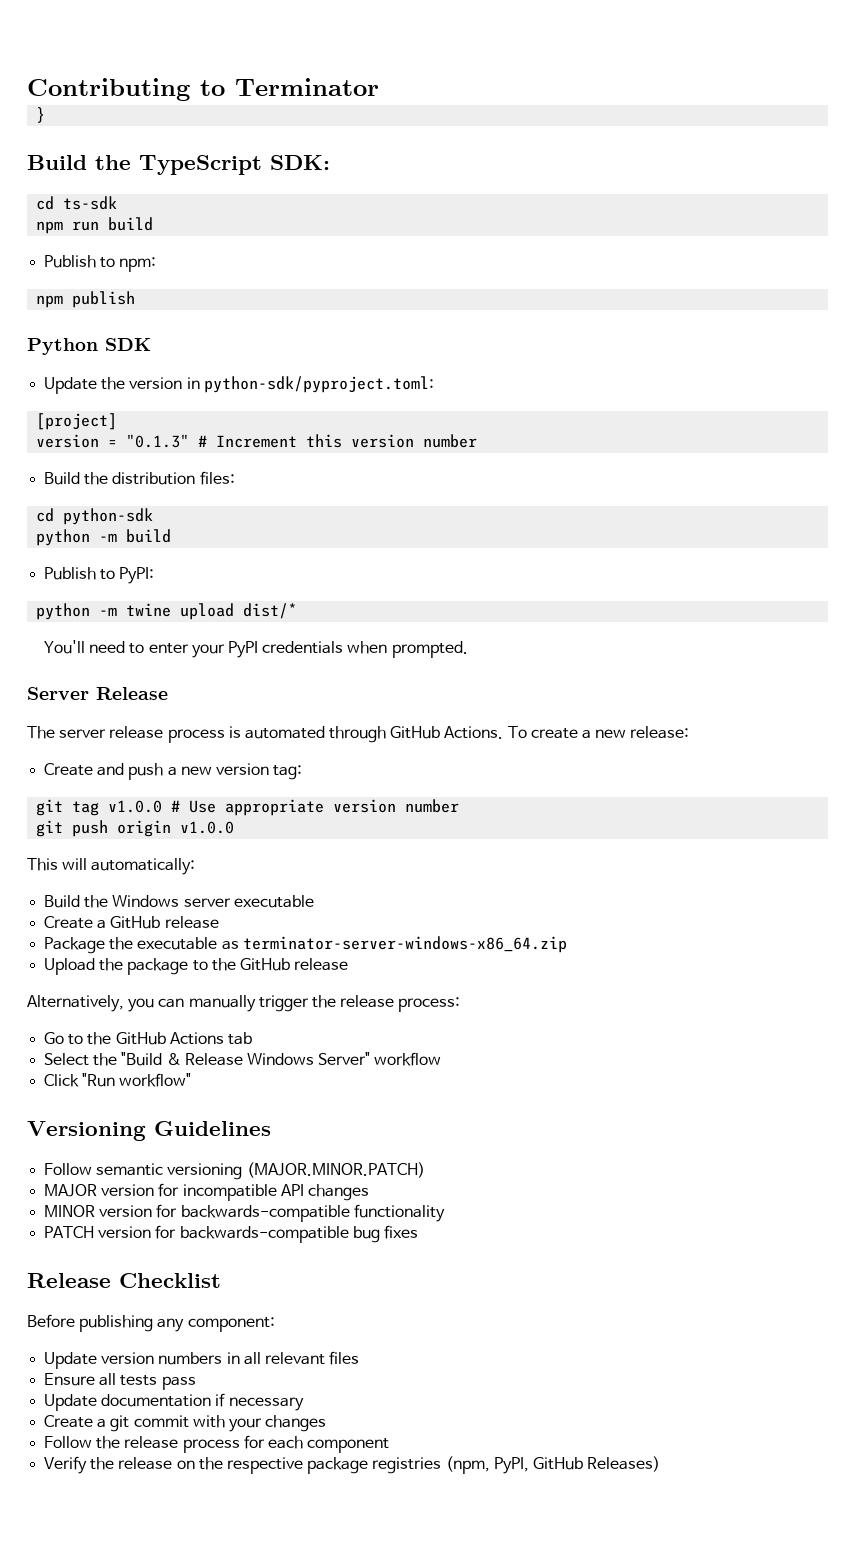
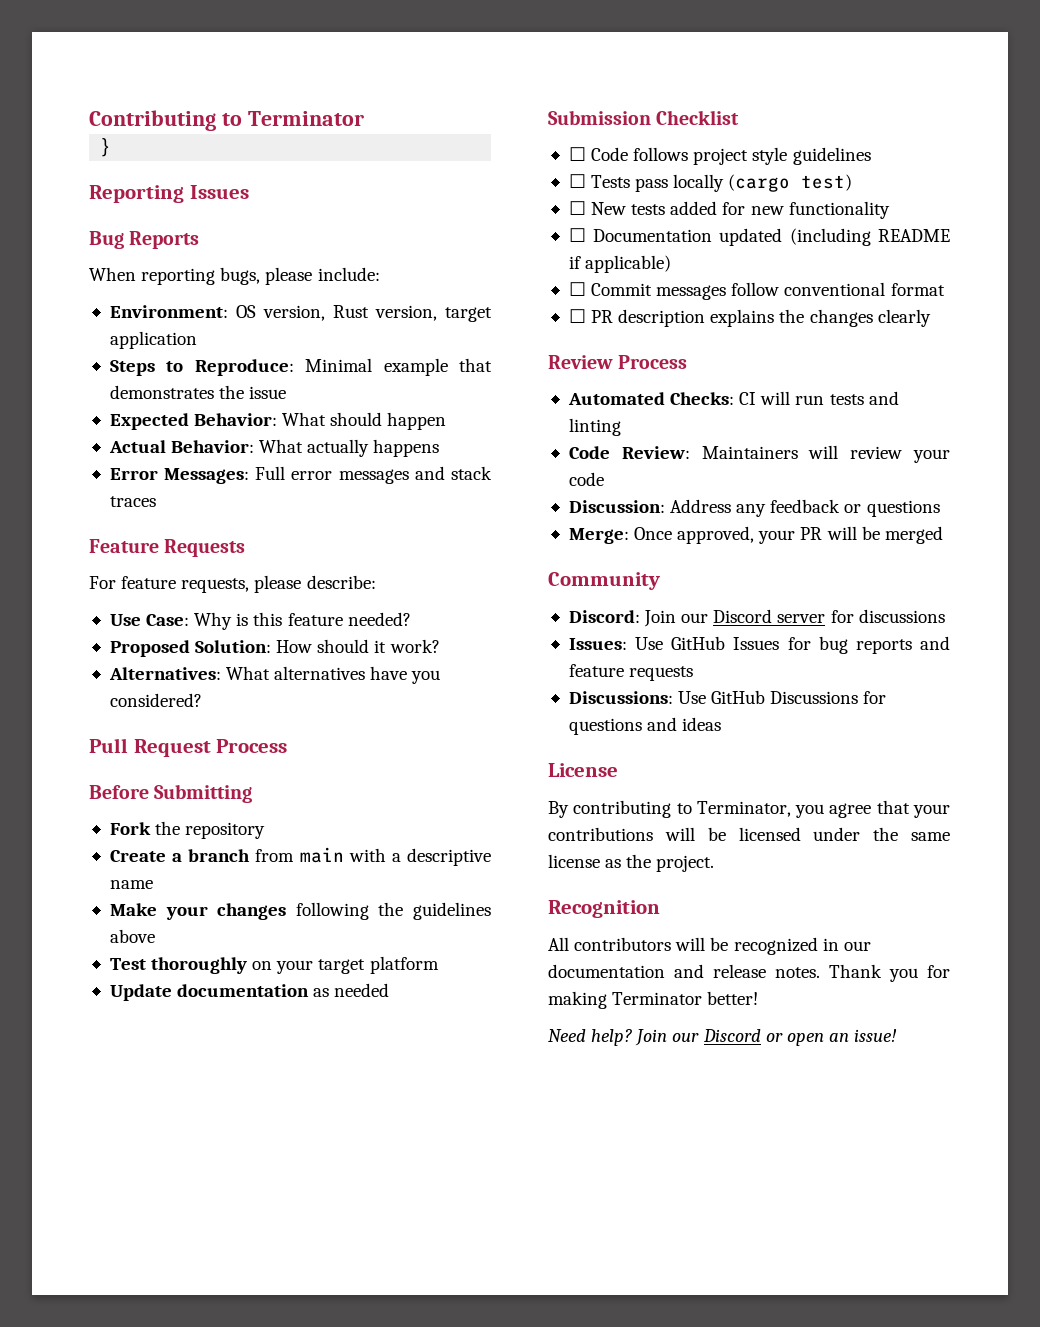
- Build the TypeScript SDK:
- cd ts-sdk
- npm run build
- Publish to npm:
- npm publish
- Python SDK
- Update the version in python-sdk/pyproject.toml:
- [project]
- version = "0.1.3" # Increment this version number
- Build the distribution files:
- cd python-sdk
- python -m build
- Publish to PyPI:
- python -m twine upload dist/*
- You'll need to enter your PyPI credentials when prompted.
- Server Release
- The server release process is automated through GitHub Actions. To create a new release:
- Create and push a new version tag:
- git tag v1.0.0 # Use appropriate version number
- git push origin v1.0.0
- This will automatically:
- Build the Windows server executable
- Create a GitHub release
- Package the executable as terminator-server-windows-x86_64.zip
- Upload the package to the GitHub release
- Alternatively, you can manually trigger the release process:
- Go to the GitHub Actions tab
- Select the "Build & Release Windows Server" workflow
- Click "Run workflow"
- Versioning Guidelines
- Follow semantic versioning (MAJOR.MINOR.PATCH)
- MAJOR version for incompatible API changes
- MINOR version for backwards-compatible functionality
- PATCH version for backwards-compatible bug fixes
- Release Checklist
- Before publishing any component:
- Update version numbers in all relevant files
- Ensure all tests pass
- Update documentation if necessary
- Create a git commit with your changes
- Follow the release process for each component
- Verify the release on the respective package registries (npm, PyPI, GitHub Releases)
+ Reporting Issues
+ Bug Reports
+ When reporting bugs, please include:
+ Environment: OS version, Rust version, target application
+ Steps to Reproduce: Minimal example that demonstrates the issue
+ Expected Behavior: What should happen
+ Actual Behavior: What actually happens
+ Error Messages: Full error messages and stack traces
+ Feature Requests
+ For feature requests, please describe:
+ Use Case: Why is this feature needed?
+ Proposed Solution: How should it work?
+ Alternatives: What alternatives have you considered?
+ Pull Request Process
+ Before Submitting
+ Fork the repository
+ Create a branch from main with a descriptive name
+ Make your changes following the guidelines above
+ Test thoroughly on your target platform
+ Update documentation as needed
+ Submission Checklist
+ ☐ Code follows project style guidelines
+ ☐ Tests pass locally (cargo test)
+ ☐ New tests added for new functionality
+ ☐ Documentation updated (including README if applicable)
+ ☐ Commit messages follow conventional format
+ ☐ PR description explains the changes clearly
+ Review Process
+ Automated Checks: CI will run tests and linting
+ Code Review: Maintainers will review your code
+ Discussion: Address any feedback or questions
+ Merge: Once approved, your PR will be merged
+ Community
+ Discord: Join our Discord server for discussions
+ Issues: Use GitHub Issues for bug reports and feature requests
+ Discussions: Use GitHub Discussions for questions and ideas
+ License
+ By contributing to Terminator, you agree that your contributions will be licensed under the same license as the project.
+ Recognition
+ All contributors will be recognized in our documentation and release notes. Thank you for making Terminator better!
+ Need help? Join our Discord or open an issue!

